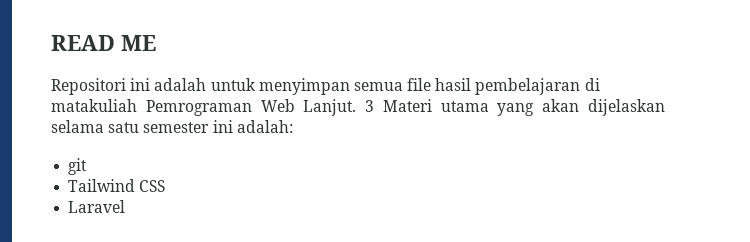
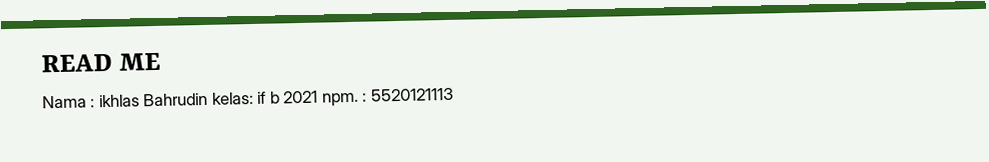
- Repositori ini adalah untuk menyimpan semua file hasil pembelajaran di matakuliah Pemrograman Web Lanjut. 3 Materi utama yang akan dijelaskan selama satu semester ini adalah:
- git
- Tailwind CSS
- Laravel
+ Nama : ikhlas Bahrudin kelas: if b 2021 npm. : 5520121113

